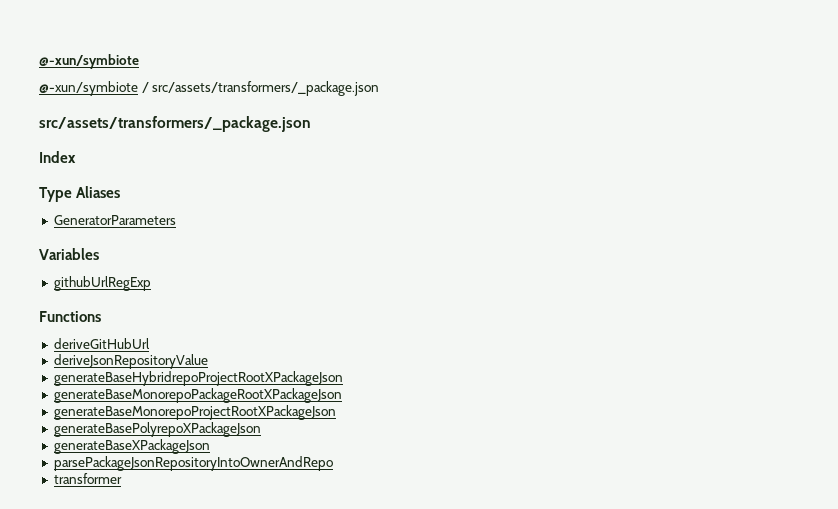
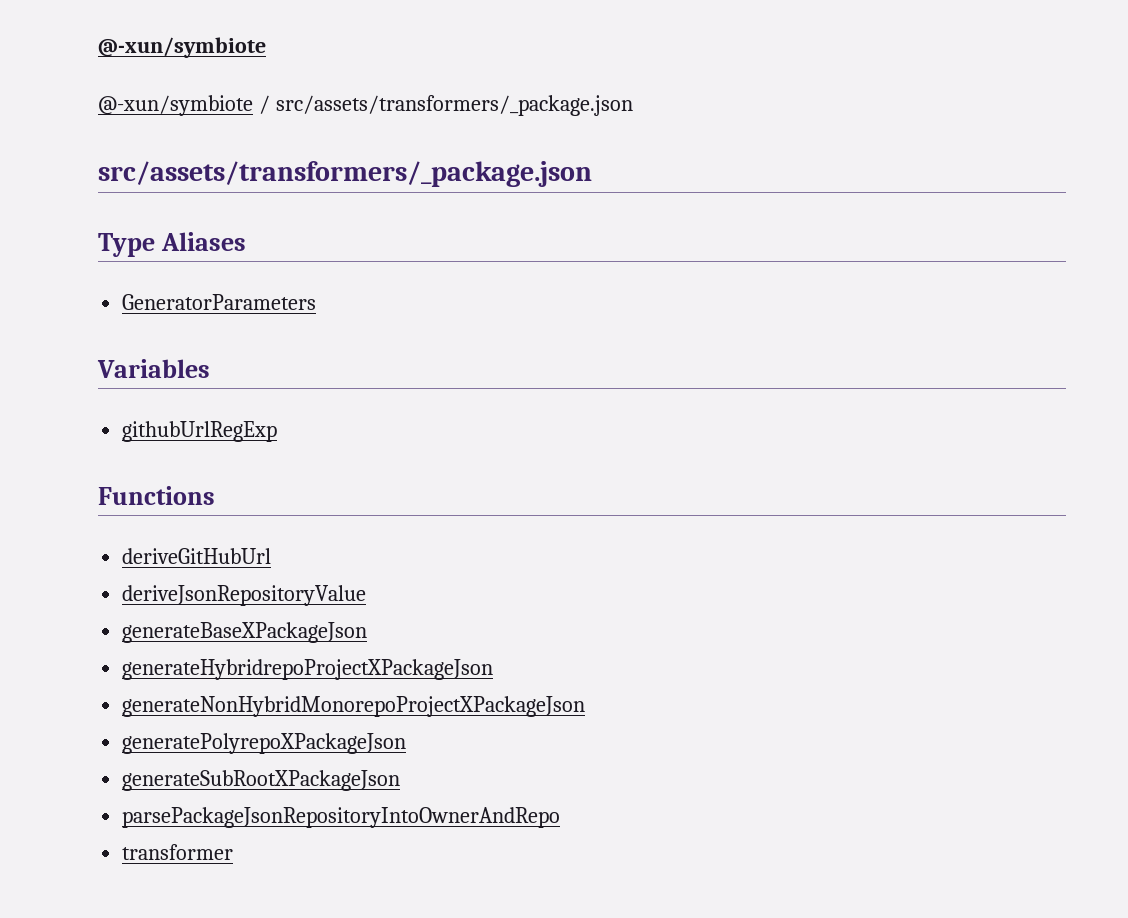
- Index
- generateBaseHybridrepoProjectRootXPackageJson
- generateBaseMonorepoPackageRootXPackageJson
- generateBaseMonorepoProjectRootXPackageJson
- generateBasePolyrepoXPackageJson
  generateBaseXPackageJson
+ generateHybridrepoProjectXPackageJson
+ generateNonHybridMonorepoProjectXPackageJson
+ generatePolyrepoXPackageJson
+ generateSubRootXPackageJson

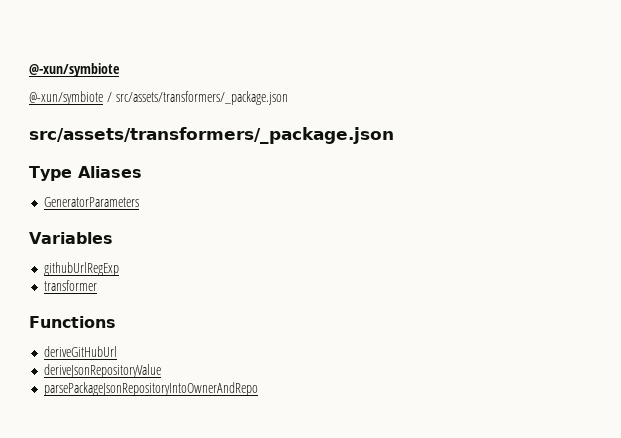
+ transformer
- generateBaseXPackageJson
- generateHybridrepoProjectXPackageJson
- generateNonHybridMonorepoProjectXPackageJson
- generatePolyrepoXPackageJson
- generateSubRootXPackageJson
- transformer

